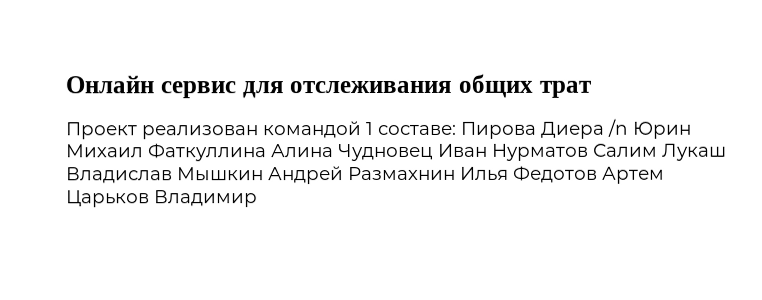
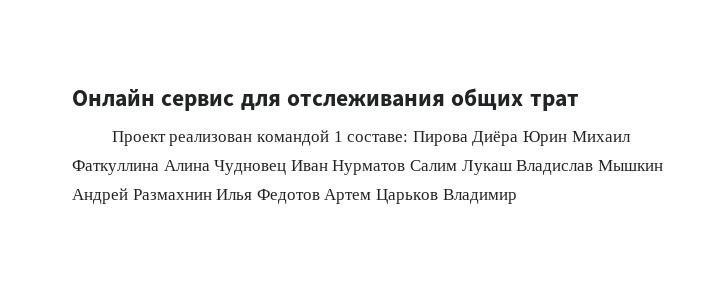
- Проект реализован командой 1 составе: Пирова Диера /n Юрин Михаил Фаткуллина Алина Чудновец Иван Нурматов Салим Лукаш Владислав Мышкин Андрей Размахнин Илья Федотов Артем Царьков Владимир
+ Проект реализован командой 1 составе: Пирова Диёра Юрин Михаил Фаткуллина Алина Чудновец Иван Нурматов Салим Лукаш Владислав Мышкин Андрей Размахнин Илья Федотов Артем Царьков Владимир

